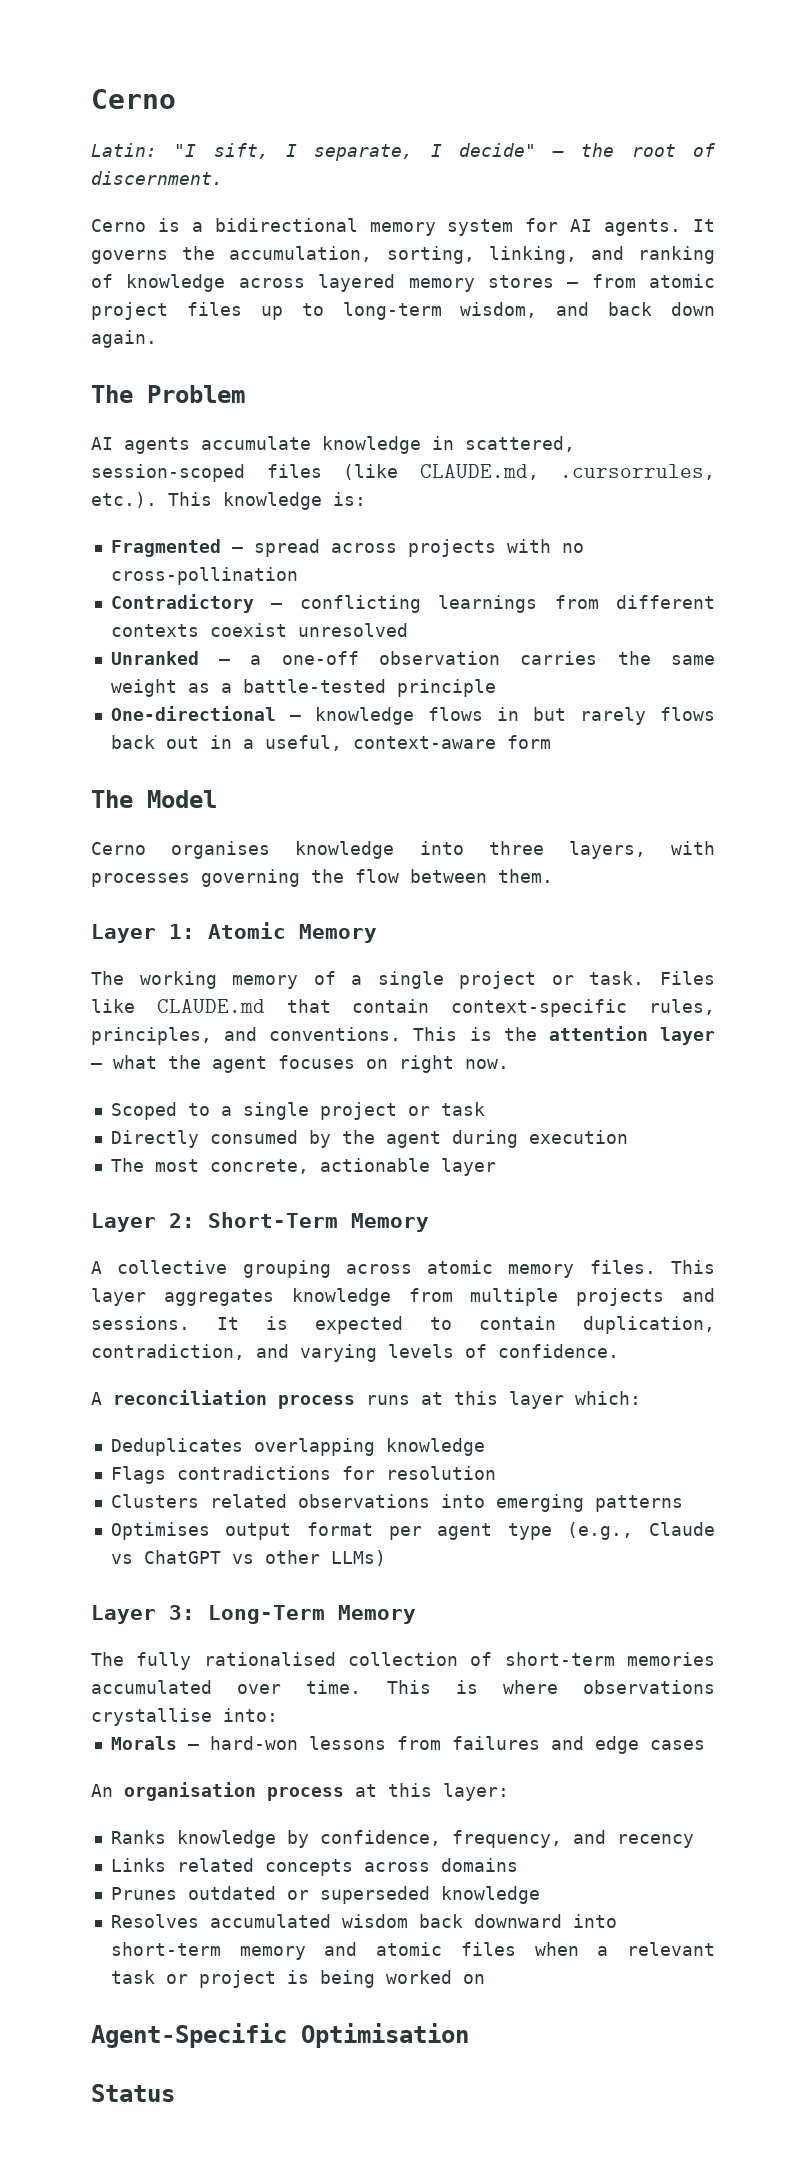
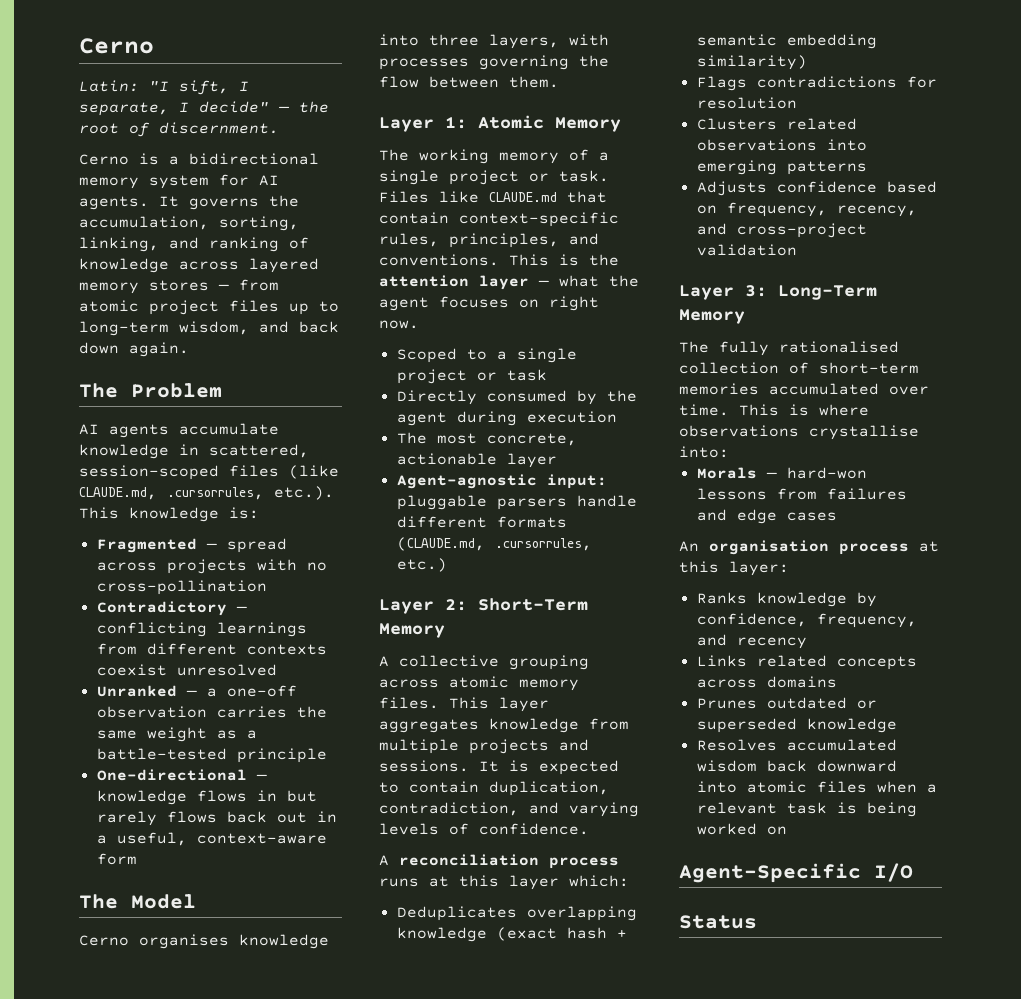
+ Agent-agnostic input: pluggable parsers handle different formats (CLAUDE.md, .cursorrules, etc.)
- Deduplicates overlapping knowledge
+ Deduplicates overlapping knowledge (exact hash + semantic embedding similarity)
- Optimises output format per agent type (e.g., Claude vs ChatGPT vs other LLMs)
+ Adjusts confidence based on frequency, recency, and cross-project validation
- Resolves accumulated wisdom back downward into short-term memory and atomic files when a relevant task or project is being worked on
+ Resolves accumulated wisdom back downward into atomic files when a relevant task is being worked on
- Agent-Specific Optimisation
+ Agent-Specific I/O

